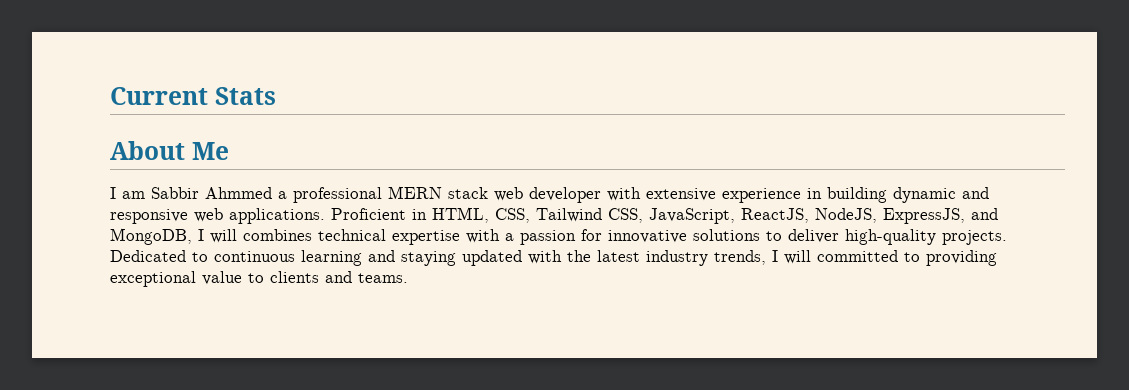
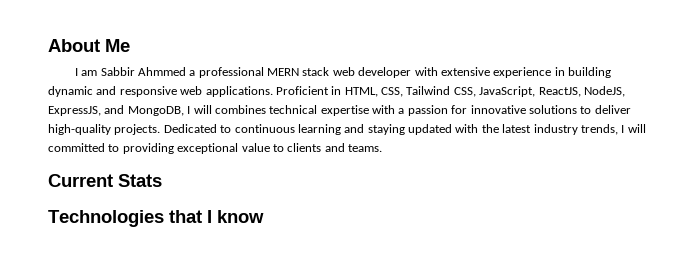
- Current Stats
+ Current Stats
+ Technologies that I know

